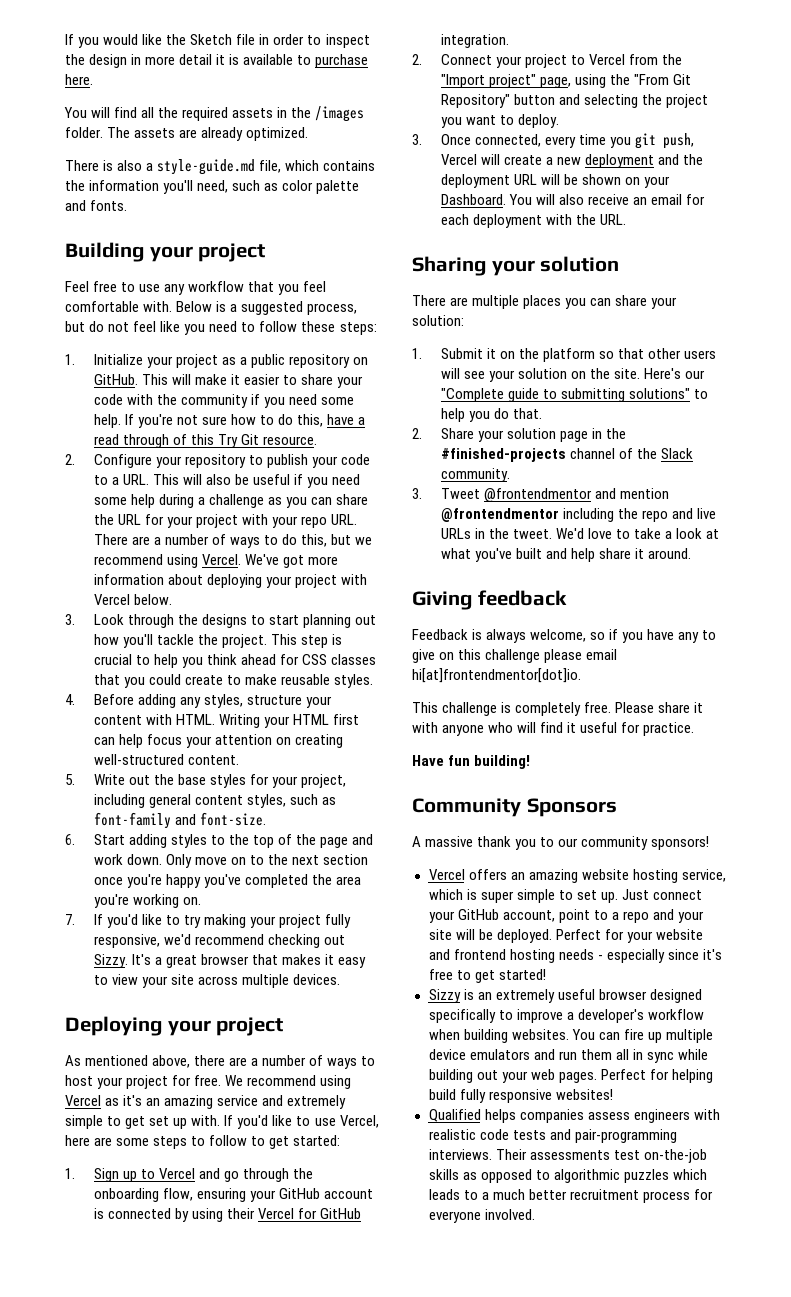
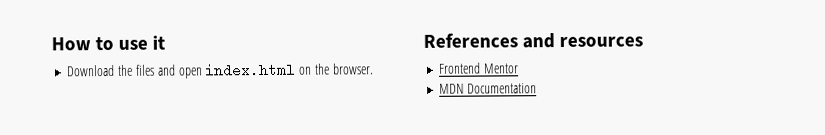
- If you would like the Sketch file in order to inspect the design in more detail it is available to purchase here.
- You will find all the required assets in the /images folder. The assets are already optimized.
- There is also a style-guide.md file, which contains the information you'll need, such as color palette and fonts.
- Building your project
- Feel free to use any workflow that you feel comfortable with. Below is a suggested process, but do not feel like you need to follow these steps:
- 1. Initialize your project as a public repository on GitHub. This will make it easier to share your code with the community if you need some help. If you're not sure how to do this, have a read through of this Try Git resource.
- 2. Configure your repository to publish your code to a URL. This will also be useful if you need some help during a challenge as you can share the URL for your project with your repo URL. There are a number of ways to do this, but we recommend using Vercel. We've got more information about deploying your project with Vercel below.
- 3. Look through the designs to start planning out how you'll tackle the project. This step is crucial to help you think ahead for CSS classes that you could create to make reusable styles.
- 4. Before adding any styles, structure your content with HTML. Writing your HTML first can help focus your attention on creating well-structured content.
- 5. Write out the base styles for your project, including general content styles, such as font-family and font-size.
- 6. Start adding styles to the top of the page and work down. Only move on to the next section once you're happy you've completed the area you're working on.
- 7. If you'd like to try making your project fully responsive, we'd recommend checking out Sizzy. It's a great browser that makes it easy to view your site across multiple devices.
- Deploying your project
- As mentioned above, there are a number of ways to host your project for free. We recommend using Vercel as it's an amazing service and extremely simple to get set up with. If you'd like to use Vercel, here are some steps to follow to get started:
- 1. Sign up to Vercel and go through the onboarding flow, ensuring your GitHub account is connected by using their Vercel for GitHub integration.
- 2. Connect your project to Vercel from the "Import project" page, using the "From Git Repository" button and selecting the project you want to deploy.
- 3. Once connected, every time you git push, Vercel will create a new deployment and the deployment URL will be shown on your Dashboard. You will also receive an email for each deployment with the URL.
- Sharing your solution
- There are multiple places you can share your solution:
- 1. Submit it on the platform so that other users will see your solution on the site. Here's our "Complete guide to submitting solutions" to help you do that.
- 2. Share your solution page in the #finished-projects channel of the Slack community.
- 3. Tweet @frontendmentor and mention @frontendmentor including the repo and live URLs in the tweet. We'd love to take a look at what you've built and help share it around.
- Giving feedback
- Feedback is always welcome, so if you have any to give on this challenge please email hi[at]frontendmentor[dot]io.
- This challenge is completely free. Please share it with anyone who will find it useful for practice.
- Have fun building!
- Community Sponsors
- A massive thank you to our community sponsors!
- Vercel offers an amazing website hosting service, which is super simple to set up. Just connect your GitHub account, point to a repo and your site will be deployed. Perfect for your website and frontend hosting needs - especially since it's free to get started!
- Sizzy is an extremely useful browser designed specifically to improve a developer's workflow when building websites. You can fire up multiple device emulators and run them all in sync while building out your web pages. Perfect for helping build fully responsive websites!
- Qualified helps companies assess engineers with realistic code tests and pair-programming interviews. Their assessments test on-the-job skills as opposed to algorithmic puzzles which leads to a much better recruitment process for everyone involved.
+ How to use it
+ Download the files and open index.html on the browser.
+ References and resources
+ Frontend Mentor
+ MDN Documentation

